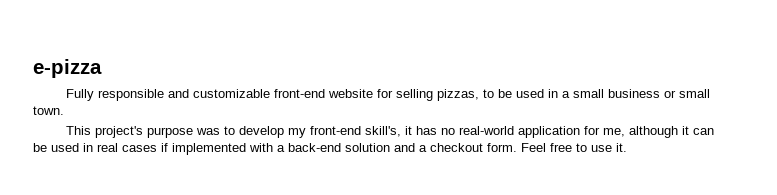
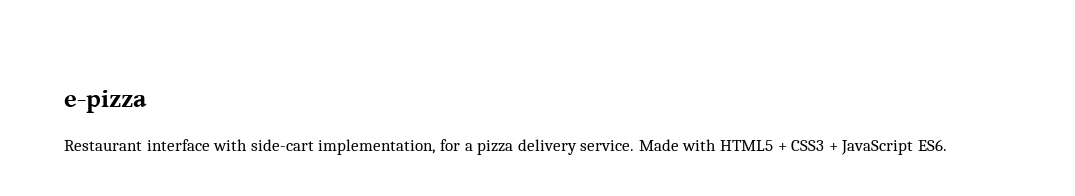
- Fully responsible and customizable front-end website for selling pizzas, to be used in a small business or small town.
- This project's purpose was to develop my front-end skill's, it has no real-world application for me, although it can be used in real cases if implemented with a back-end solution and a checkout form. Feel free to use it.
+ Restaurant interface with side-cart implementation, for a pizza delivery service. Made with HTML5 + CSS3 + JavaScript ES6.

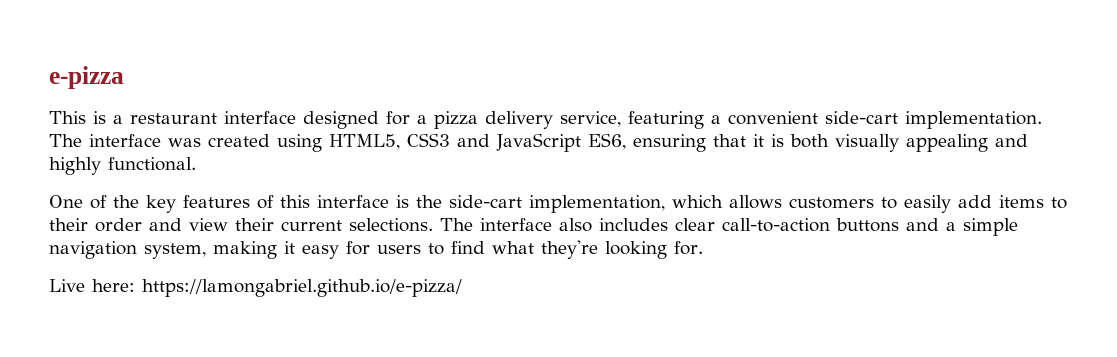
- Restaurant interface with side-cart implementation, for a pizza delivery service. Made with HTML5 + CSS3 + JavaScript ES6.
+ This is a restaurant interface designed for a pizza delivery service, featuring a convenient side-cart implementation. The interface was created using HTML5, CSS3 and JavaScript ES6, ensuring that it is both visually appealing and highly functional.
+ One of the key features of this interface is the side-cart implementation, which allows customers to easily add items to their order and view their current selections. The interface also includes clear call-to-action buttons and a simple navigation system, making it easy for users to find what they're looking for.
+ Live here: https://lamongabriel.github.io/e-pizza/

